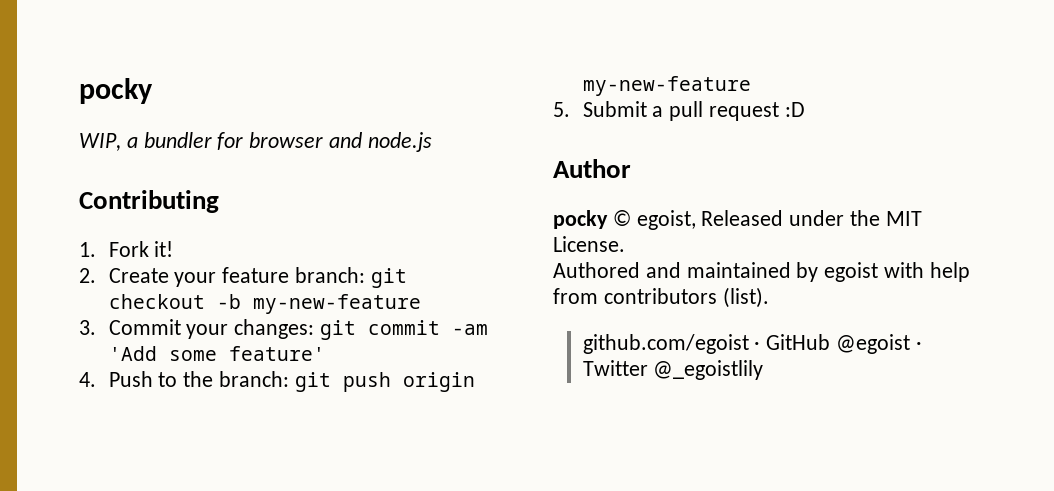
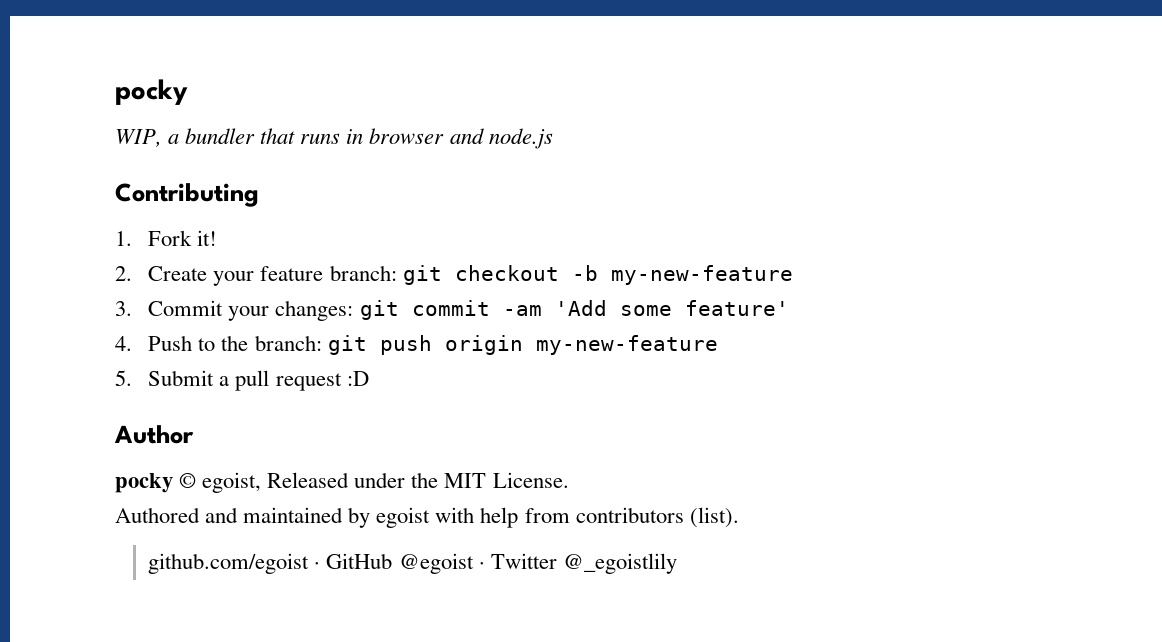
- WIP, a bundler for browser and node.js
+ WIP, a bundler that runs in browser and node.js

